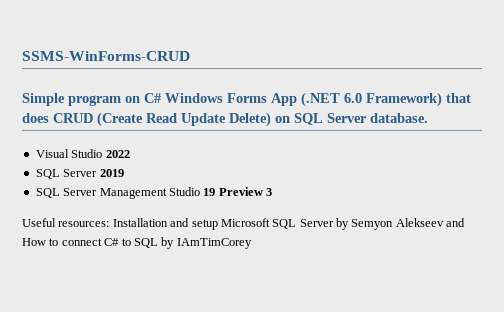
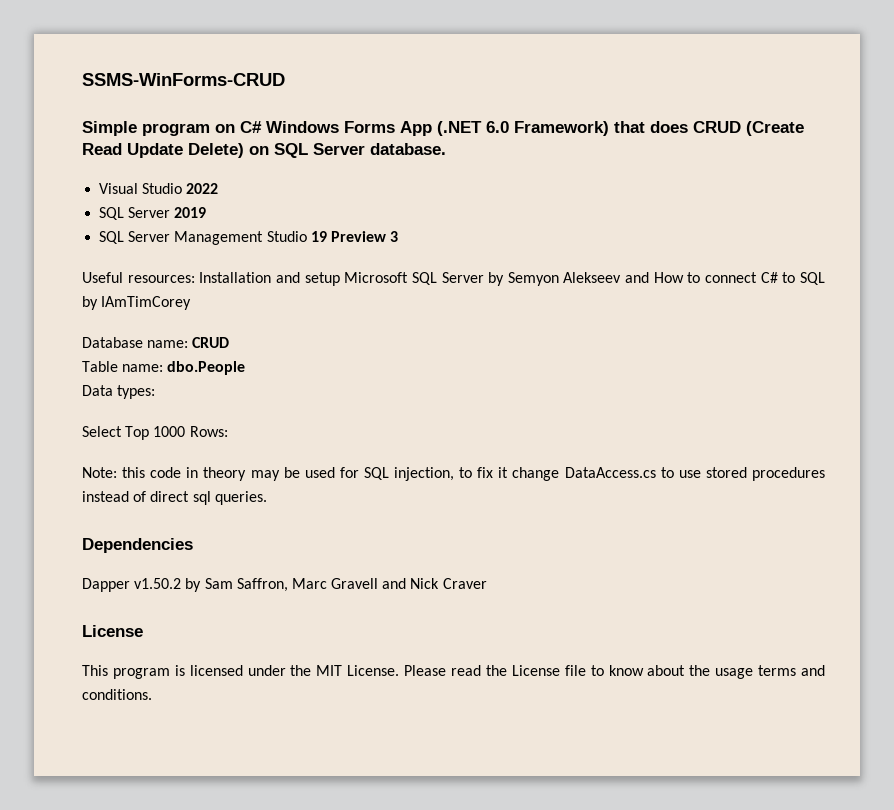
+ Database name: CRUD
+ Table name: dbo.People
+ Data types:
+ Select Top 1000 Rows:
+ Note: this code in theory may be used for SQL injection, to fix it change DataAccess.cs to use stored procedures instead of direct sql queries.
+ Dependencies
+ Dapper v1.50.2 by Sam Saffron, Marc Gravell and Nick Craver
+ License
+ This program is licensed under the MIT License. Please read the License file to know about the usage terms and conditions.

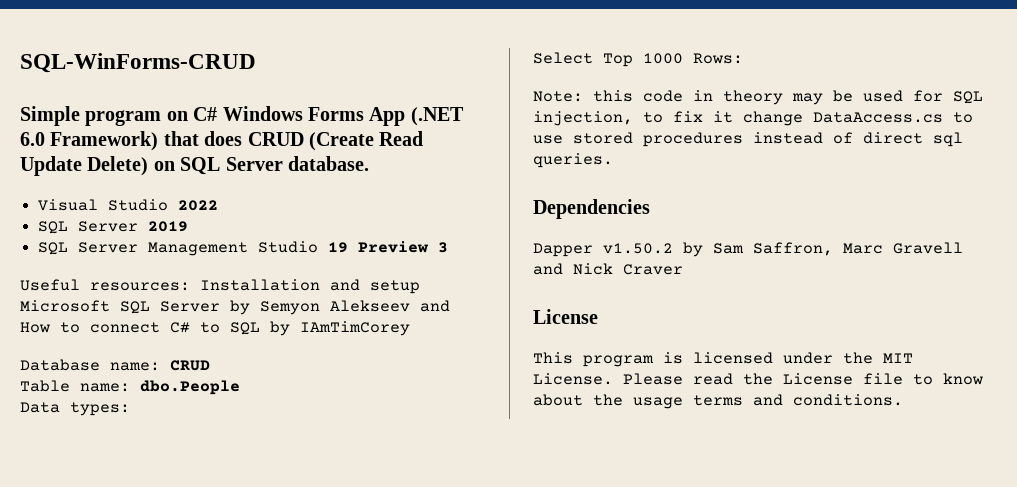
- SSMS-WinForms-CRUD
+ SQL-WinForms-CRUD

